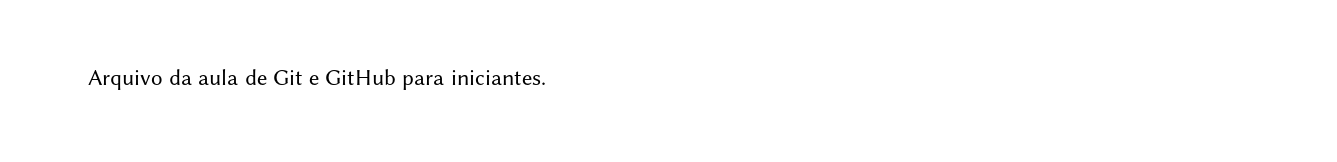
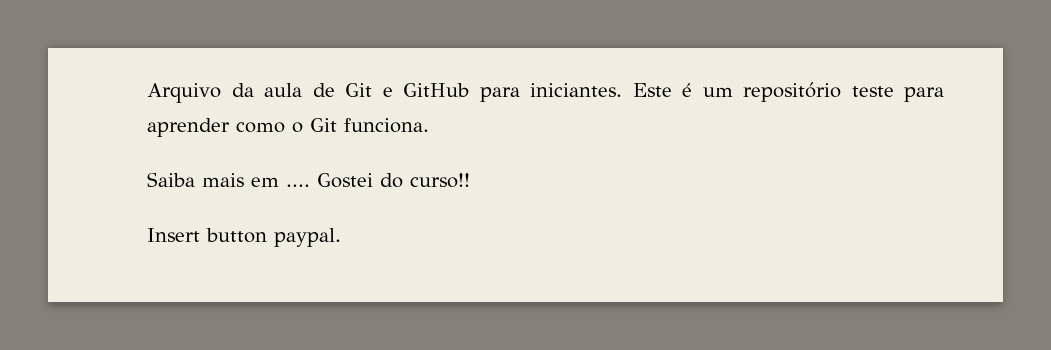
+ Este é um repositório teste para aprender como o Git funciona.
+ Saiba mais em .... Gostei do curso!!
+ Insert button paypal.

